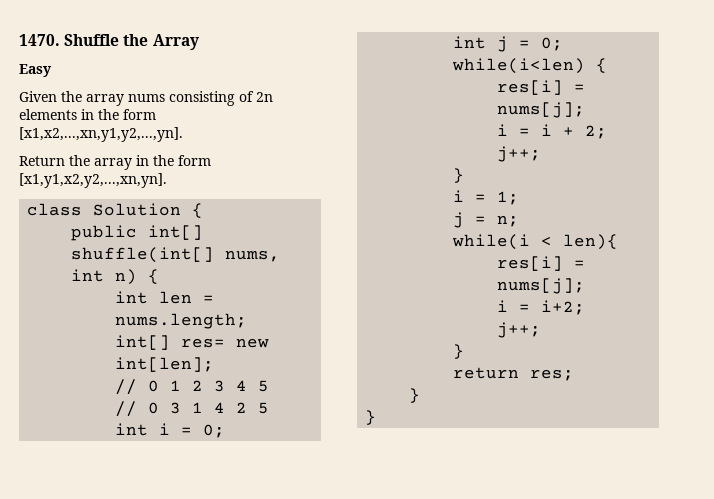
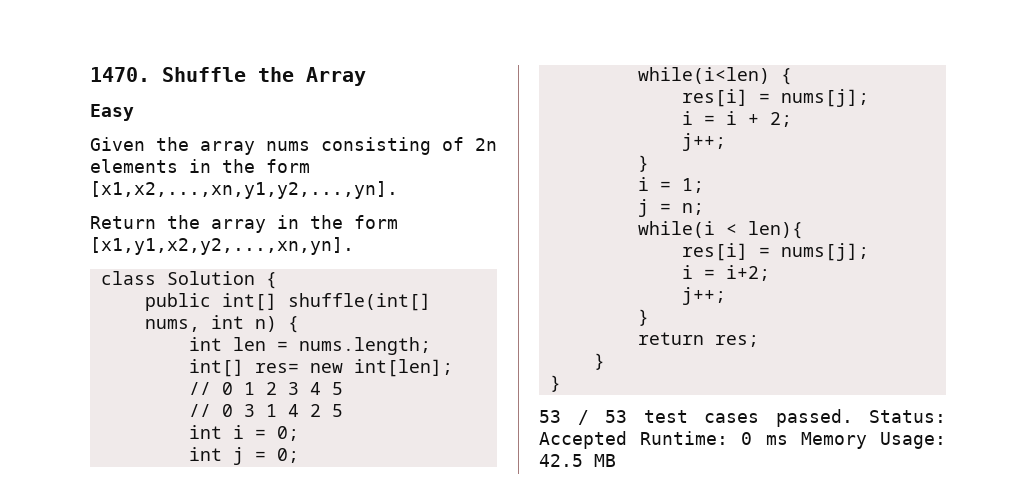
+ 53 / 53 test cases passed. Status: Accepted Runtime: 0 ms Memory Usage: 42.5 MB

